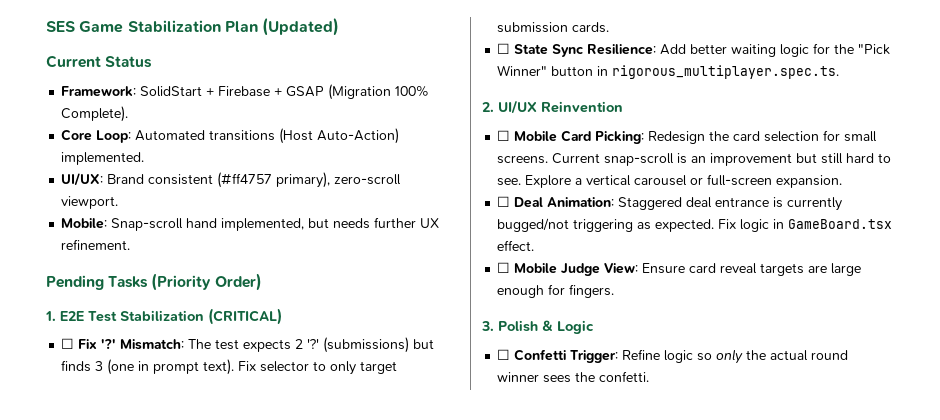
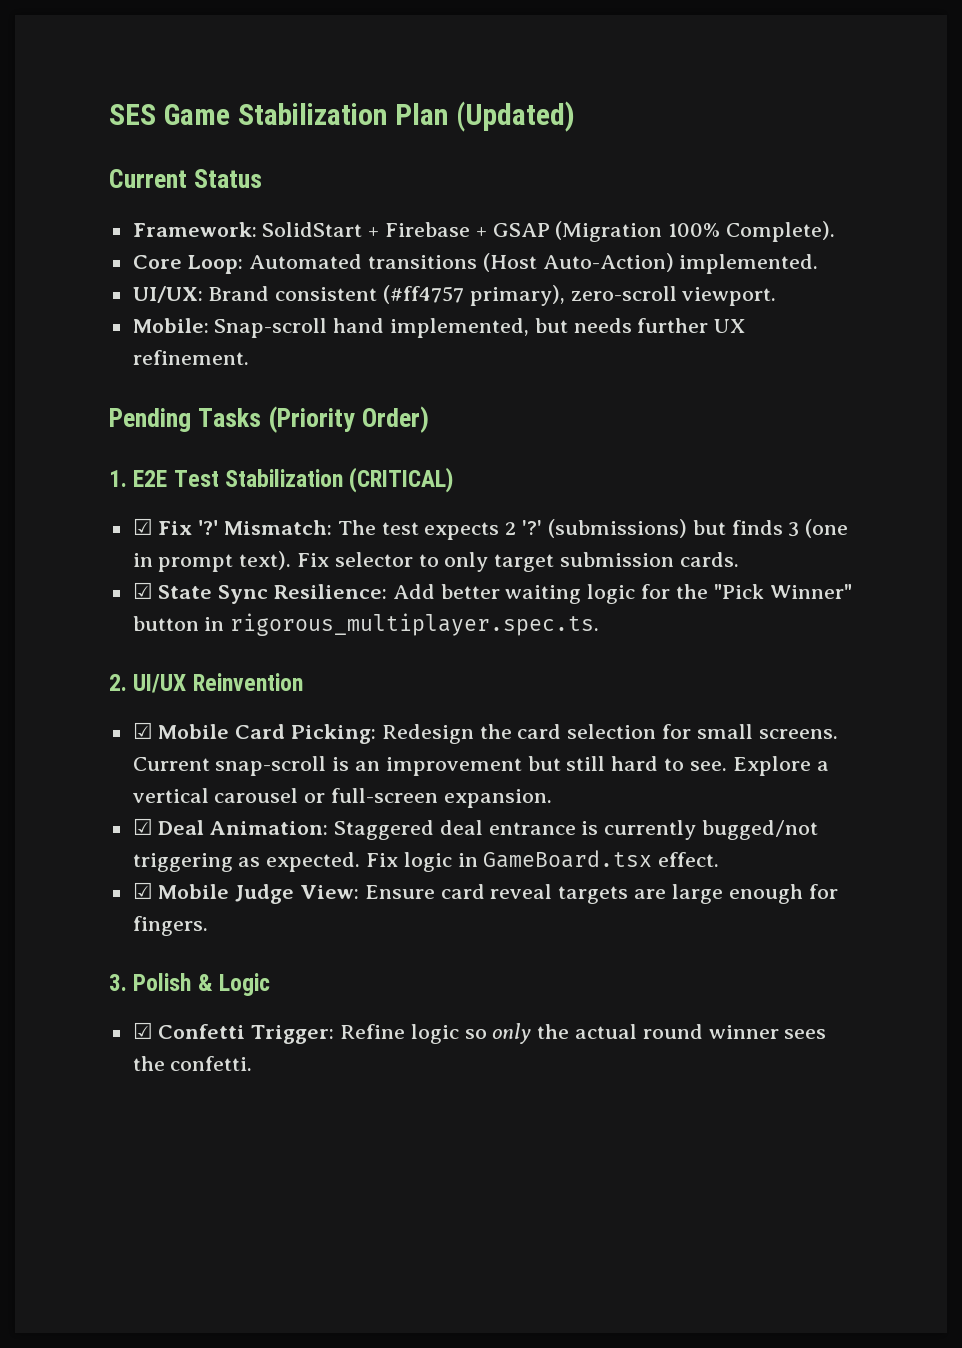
- ☐ Fix '?'
+ ☑ Fix '?'
- ☐ State Sync Resilience: Add better waiting logic for the "Pick Winner" button in rigorous_multiplayer.spec.ts.
+ ☑ State Sync Resilience: Add better waiting logic for the "Pick Winner" button in rigorous_multiplayer.spec.ts.
- ☐ Mobile Card Picking: Redesign the card selection for small screens.
+ ☑ Mobile Card Picking: Redesign the card selection for small screens.
- ☐ Deal Animation: Staggered deal entrance is currently bugged/not triggering as expected.
+ ☑ Deal Animation: Staggered deal entrance is currently bugged/not triggering as expected.
- ☐ Mobile Judge View: Ensure card reveal targets are large enough for fingers.
+ ☑ Mobile Judge View: Ensure card reveal targets are large enough for fingers.
- ☐ Confetti Trigger: Refine logic so only the actual round winner sees the confetti.
+ ☑ Confetti Trigger: Refine logic so only the actual round winner sees the confetti.

